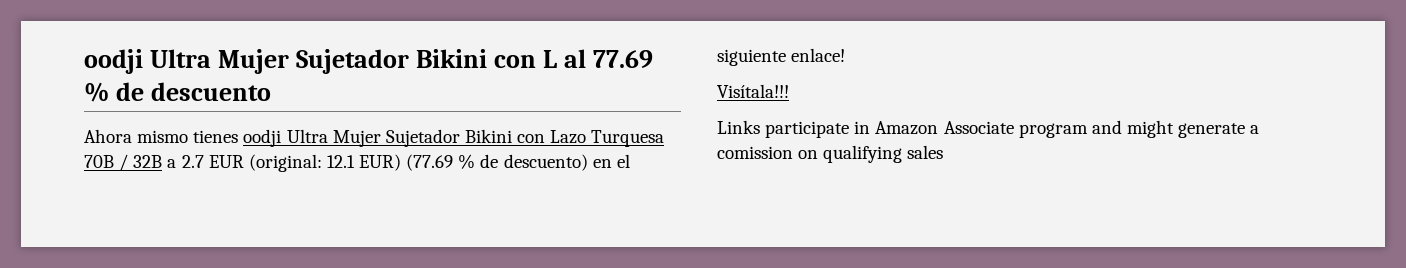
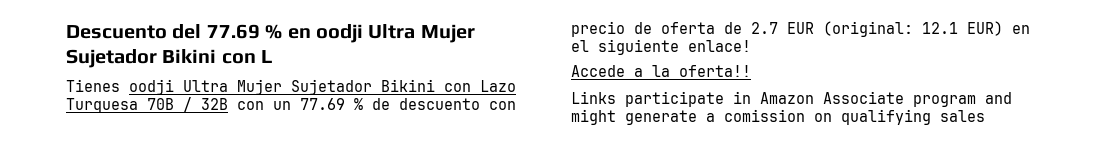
- oodji Ultra Mujer Sujetador Bikini con L al 77.69 % de descuento
- Ahora mismo tienes oodji Ultra Mujer Sujetador Bikini con Lazo Turquesa 70B / 32B a 2.7 EUR (original: 12.1 EUR) (77.69 % de descuento) en el siguiente enlace!
+ Descuento del 77.69 % en oodji Ultra Mujer Sujetador Bikini con L
+ Tienes oodji Ultra Mujer Sujetador Bikini con Lazo Turquesa 70B / 32B con un 77.69 % de descuento con precio de oferta de 2.7 EUR (original: 12.1 EUR) en el siguiente enlace!
- Visítala!!!
+ Accede a la oferta!!

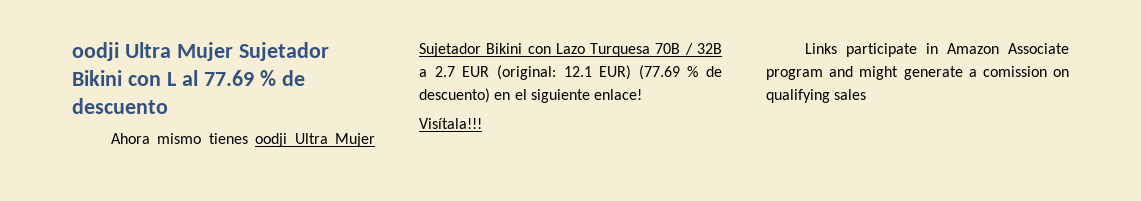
- Descuento del 77.69 % en oodji Ultra Mujer Sujetador Bikini con L
- Tienes oodji Ultra Mujer Sujetador Bikini con Lazo Turquesa 70B / 32B con un 77.69 % de descuento con precio de oferta de 2.7 EUR (original: 12.1 EUR) en el siguiente enlace!
+ oodji Ultra Mujer Sujetador Bikini con L al 77.69 % de descuento
+ Ahora mismo tienes oodji Ultra Mujer Sujetador Bikini con Lazo Turquesa 70B / 32B a 2.7 EUR (original: 12.1 EUR) (77.69 % de descuento) en el siguiente enlace!
- Accede a la oferta!!
+ Visítala!!!

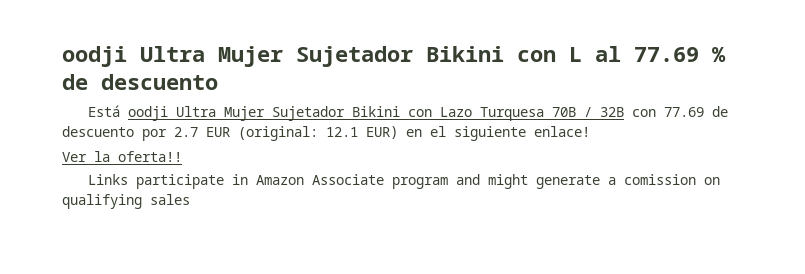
- Ahora mismo tienes oodji Ultra Mujer Sujetador Bikini con Lazo Turquesa 70B / 32B a 2.7 EUR (original: 12.1 EUR) (77.69 % de descuento) en el siguiente enlace!
+ Está oodji Ultra Mujer Sujetador Bikini con Lazo Turquesa 70B / 32B con 77.69 de descuento por 2.7 EUR (original: 12.1 EUR) en el siguiente enlace!
- Visítala!!!
+ Ver la oferta!!

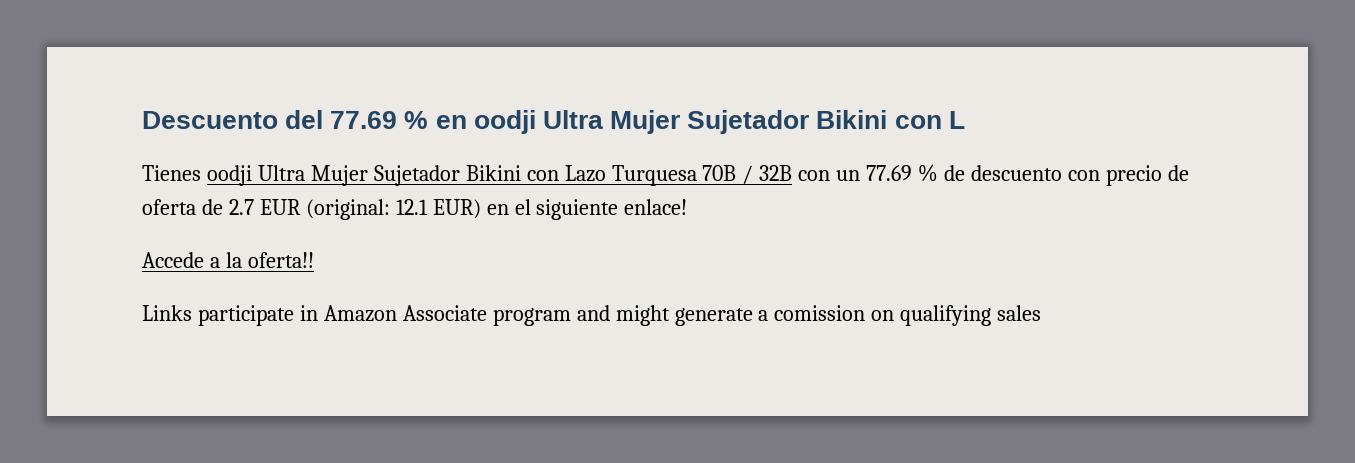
- oodji Ultra Mujer Sujetador Bikini con L al 77.69 % de descuento
- Está oodji Ultra Mujer Sujetador Bikini con Lazo Turquesa 70B / 32B con 77.69 de descuento por 2.7 EUR (original: 12.1 EUR) en el siguiente enlace!
+ Descuento del 77.69 % en oodji Ultra Mujer Sujetador Bikini con L
+ Tienes oodji Ultra Mujer Sujetador Bikini con Lazo Turquesa 70B / 32B con un 77.69 % de descuento con precio de oferta de 2.7 EUR (original: 12.1 EUR) en el siguiente enlace!
- Ver la oferta!!
+ Accede a la oferta!!

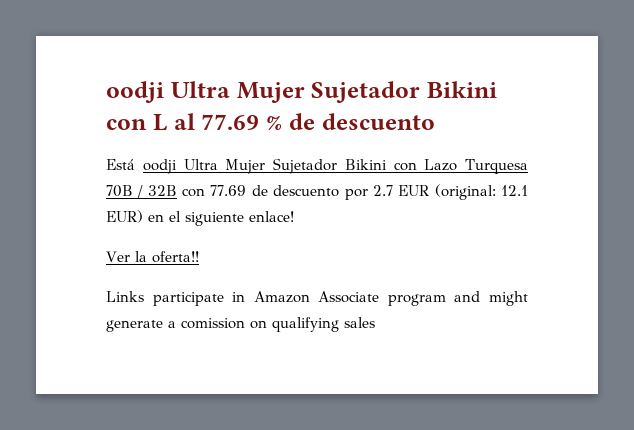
- Descuento del 77.69 % en oodji Ultra Mujer Sujetador Bikini con L
- Tienes oodji Ultra Mujer Sujetador Bikini con Lazo Turquesa 70B / 32B con un 77.69 % de descuento con precio de oferta de 2.7 EUR (original: 12.1 EUR) en el siguiente enlace!
+ oodji Ultra Mujer Sujetador Bikini con L al 77.69 % de descuento
+ Está oodji Ultra Mujer Sujetador Bikini con Lazo Turquesa 70B / 32B con 77.69 de descuento por 2.7 EUR (original: 12.1 EUR) en el siguiente enlace!
- Accede a la oferta!!
+ Ver la oferta!!

